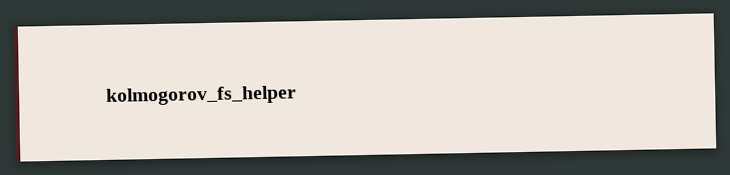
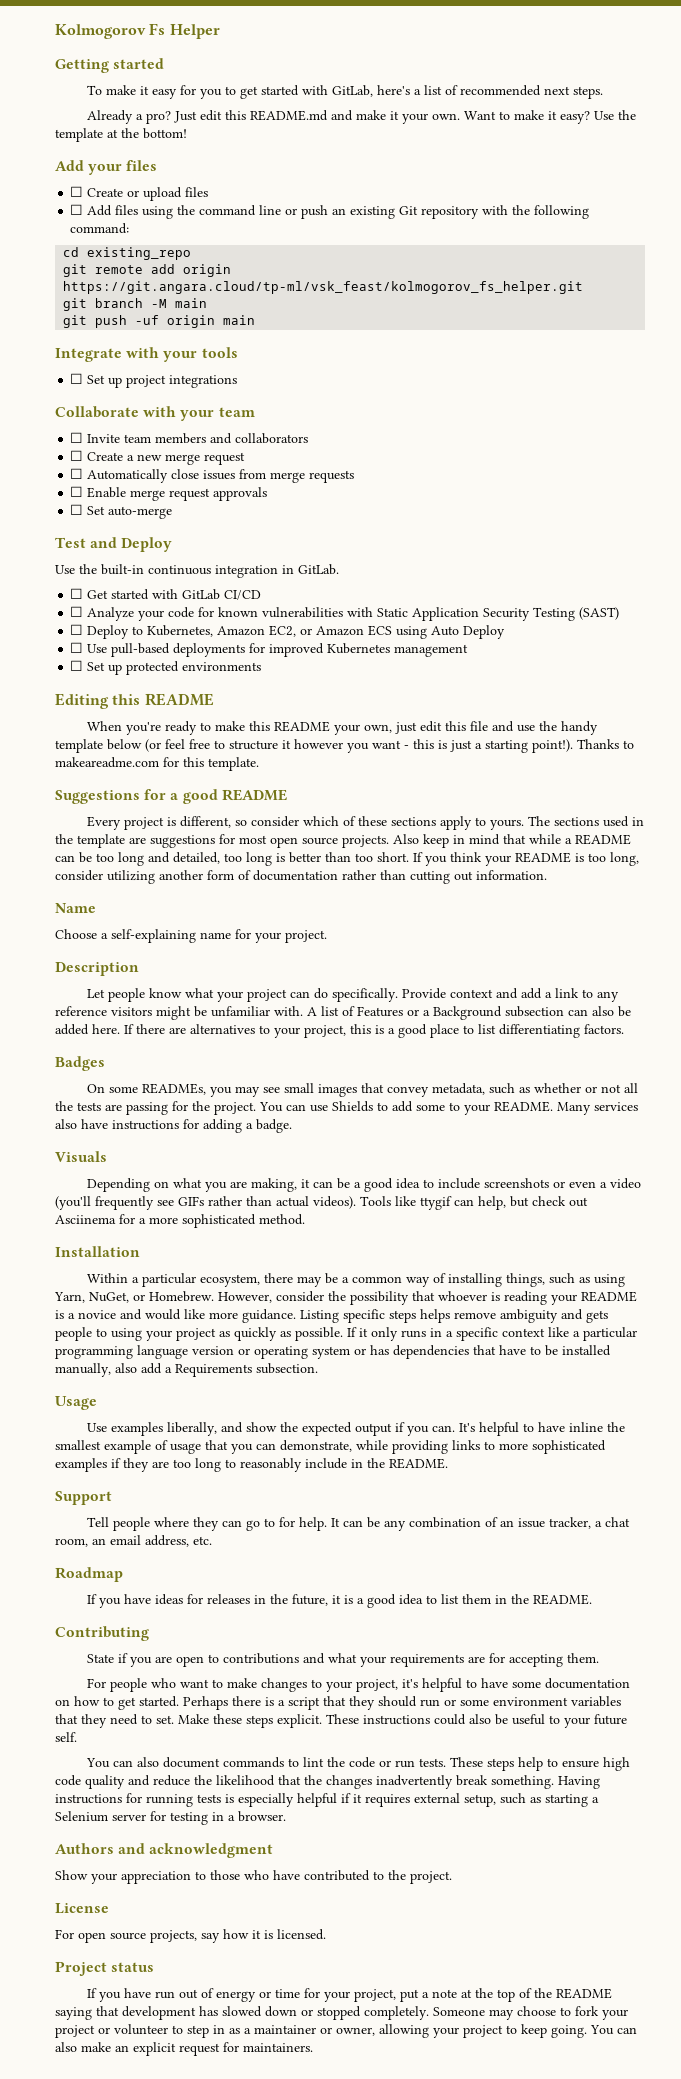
- kolmogorov_fs_helper
+ Kolmogorov Fs Helper
+ Getting started
+ To make it easy for you to get started with GitLab, here's a list of recommended next steps.
+ Already a pro? Just edit this README.md and make it your own. Want to make it easy? Use the template at the bottom!
+ Add your files
+ ☐ Create or upload files
+ ☐ Add files using the command line or push an existing Git repository with the following command:
+ cd existing_repo
+ git remote add origin https://git.angara.cloud/tp-ml/vsk_feast/kolmogorov_fs_helper.git
+ git branch -M main
+ git push -uf origin main
+ Integrate with your tools
+ ☐ Set up project integrations
+ Collaborate with your team
+ ☐ Invite team members and collaborators
+ ☐ Create a new merge request
+ ☐ Automatically close issues from merge requests
+ ☐ Enable merge request approvals
+ ☐ Set auto-merge
+ Test and Deploy
+ Use the built-in continuous integration in GitLab.
+ ☐ Get started with GitLab CI/CD
+ ☐ Analyze your code for known vulnerabilities with Static Application Security Testing (SAST)
+ ☐ Deploy to Kubernetes, Amazon EC2, or Amazon ECS using Auto Deploy
+ ☐ Use pull-based deployments for improved Kubernetes management
+ ☐ Set up protected environments
+ Editing this README
+ When you're ready to make this README your own, just edit this file and use the handy template below (or feel free to structure it however you want - this is just a starting point!). Thanks to makeareadme.com for this template.
+ Suggestions for a good README
+ Every project is different, so consider which of these sections apply to yours. The sections used in the template are suggestions for most open source projects. Also keep in mind that while a README can be too long and detailed, too long is better than too short. If you think your README is too long, consider utilizing another form of documentation rather than cutting out information.
+ Name
+ Choose a self-explaining name for your project.
+ Description
+ Let people know what your project can do specifically. Provide context and add a link to any reference visitors might be unfamiliar with. A list of Features or a Background subsection can also be added here. If there are alternatives to your project, this is a good place to list differentiating factors.
+ Badges
+ On some READMEs, you may see small images that convey metadata, such as whether or not all the tests are passing for the project. You can use Shields to add some to your README. Many services also have instructions for adding a badge.
+ Visuals
+ Depending on what you are making, it can be a good idea to include screenshots or even a video (you'll frequently see GIFs rather than actual videos). Tools like ttygif can help, but check out Asciinema for a more sophisticated method.
+ Installation
+ Within a particular ecosystem, there may be a common way of installing things, such as using Yarn, NuGet, or Homebrew. However, consider the possibility that whoever is reading your README is a novice and would like more guidance. Listing specific steps helps remove ambiguity and gets people to using your project as quickly as possible. If it only runs in a specific context like a particular programming language version or operating system or has dependencies that have to be installed manually, also add a Requirements subsection.
+ Usage
+ Use examples liberally, and show the expected output if you can. It's helpful to have inline the smallest example of usage that you can demonstrate, while providing links to more sophisticated examples if they are too long to reasonably include in the README.
+ Support
+ Tell people where they can go to for help. It can be any combination of an issue tracker, a chat room, an email address, etc.
+ Roadmap
+ If you have ideas for releases in the future, it is a good idea to list them in the README.
+ Contributing
+ State if you are open to contributions and what your requirements are for accepting them.
+ For people who want to make changes to your project, it's helpful to have some documentation on how to get started. Perhaps there is a script that they should run or some environment variables that they need to set. Make these steps explicit. These instructions could also be useful to your future self.
+ You can also document commands to lint the code or run tests. These steps help to ensure high code quality and reduce the likelihood that the changes inadvertently break something. Having instructions for running tests is especially helpful if it requires external setup, such as starting a Selenium server for testing in a browser.
+ Authors and acknowledgment
+ Show your appreciation to those who have contributed to the project.
+ License
+ For open source projects, say how it is licensed.
+ Project status
+ If you have run out of energy or time for your project, put a note at the top of the README saying that development has slowed down or stopped completely. Someone may choose to fork your project or volunteer to step in as a maintainer or owner, allowing your project to keep going. You can also make an explicit request for maintainers.

